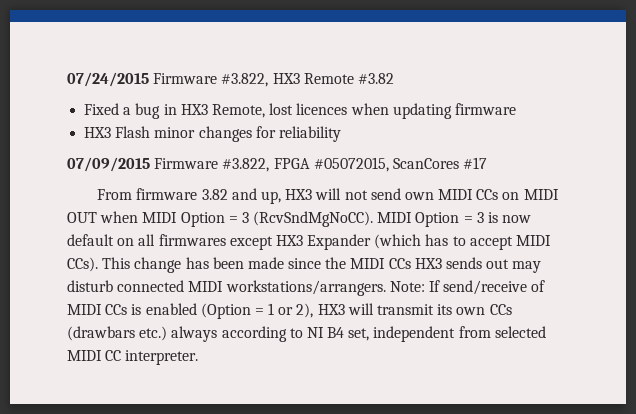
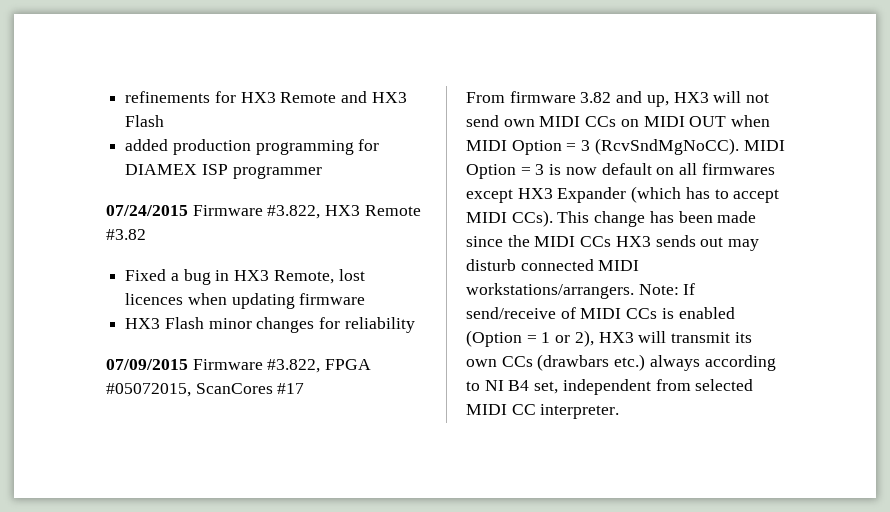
+ refinements for HX3 Remote and HX3 Flash
+ added production programming for DIAMEX ISP programmer

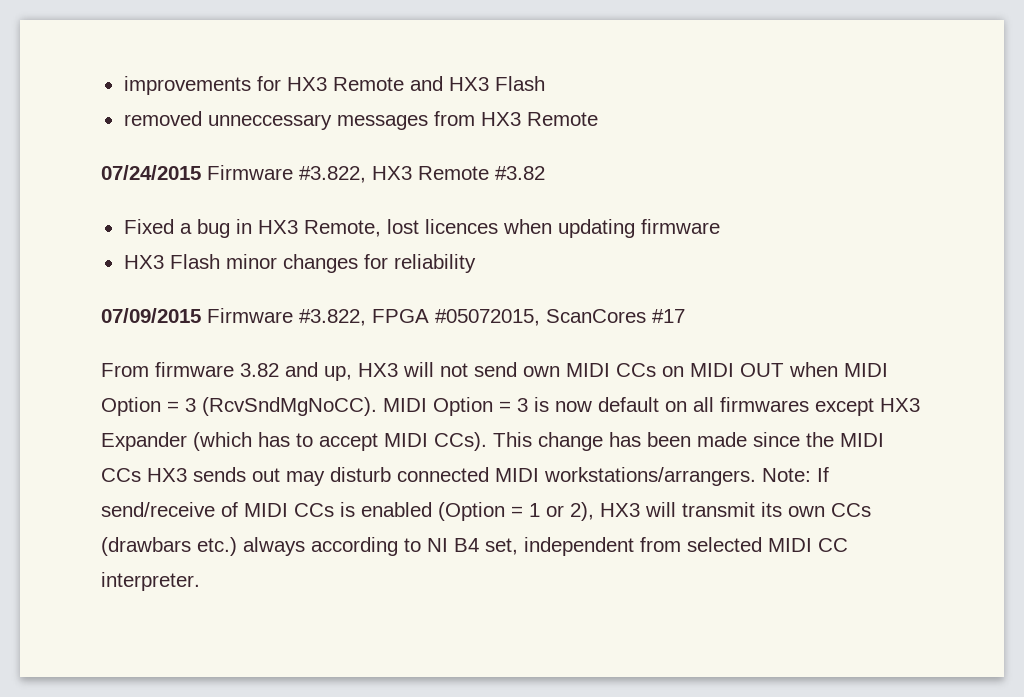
- refinements for HX3 Remote and HX3 Flash
+ improvements for HX3 Remote and HX3 Flash
- added production programming for DIAMEX ISP programmer
+ removed unneccessary messages from HX3 Remote

